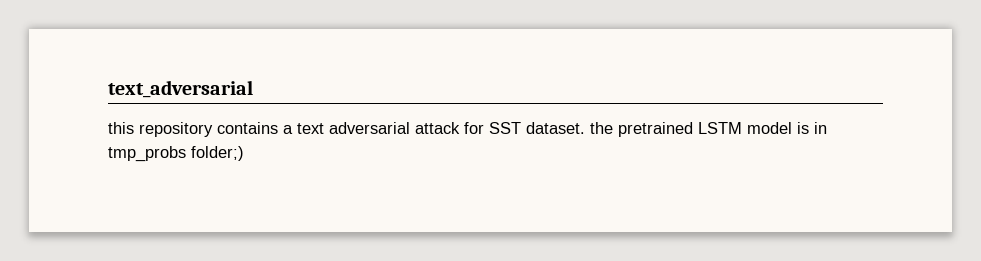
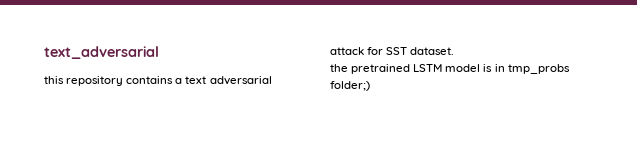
- this repository contains a text adversarial attack for SST dataset. the pretrained LSTM model is in tmp_probs folder;)
+ this repository contains a text adversarial attack for SST dataset.
+ the pretrained LSTM model is in tmp_probs folder;)

